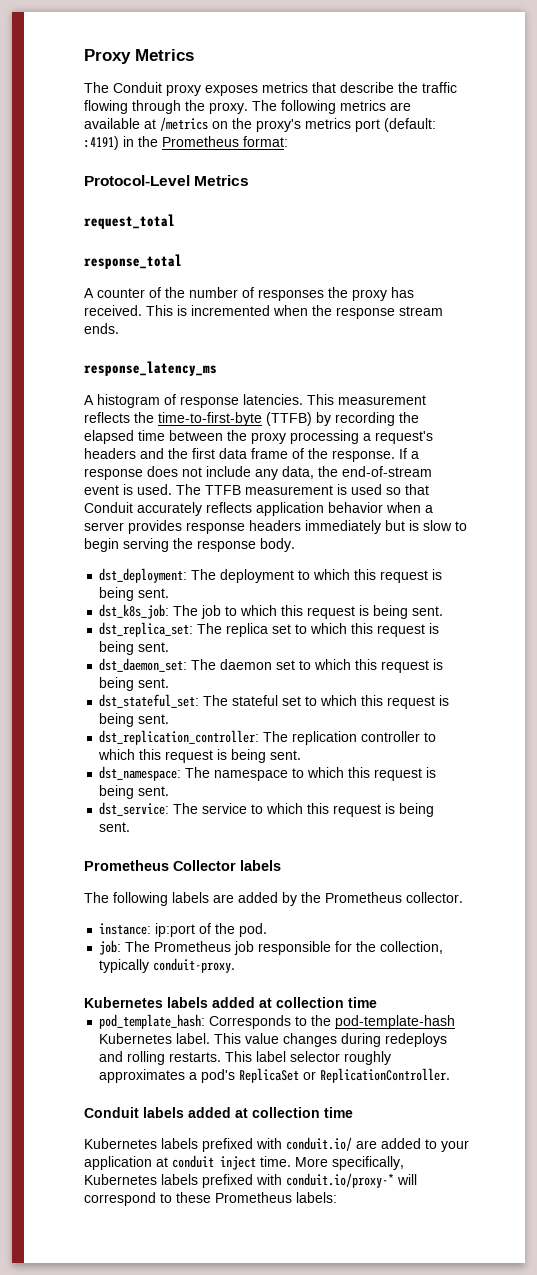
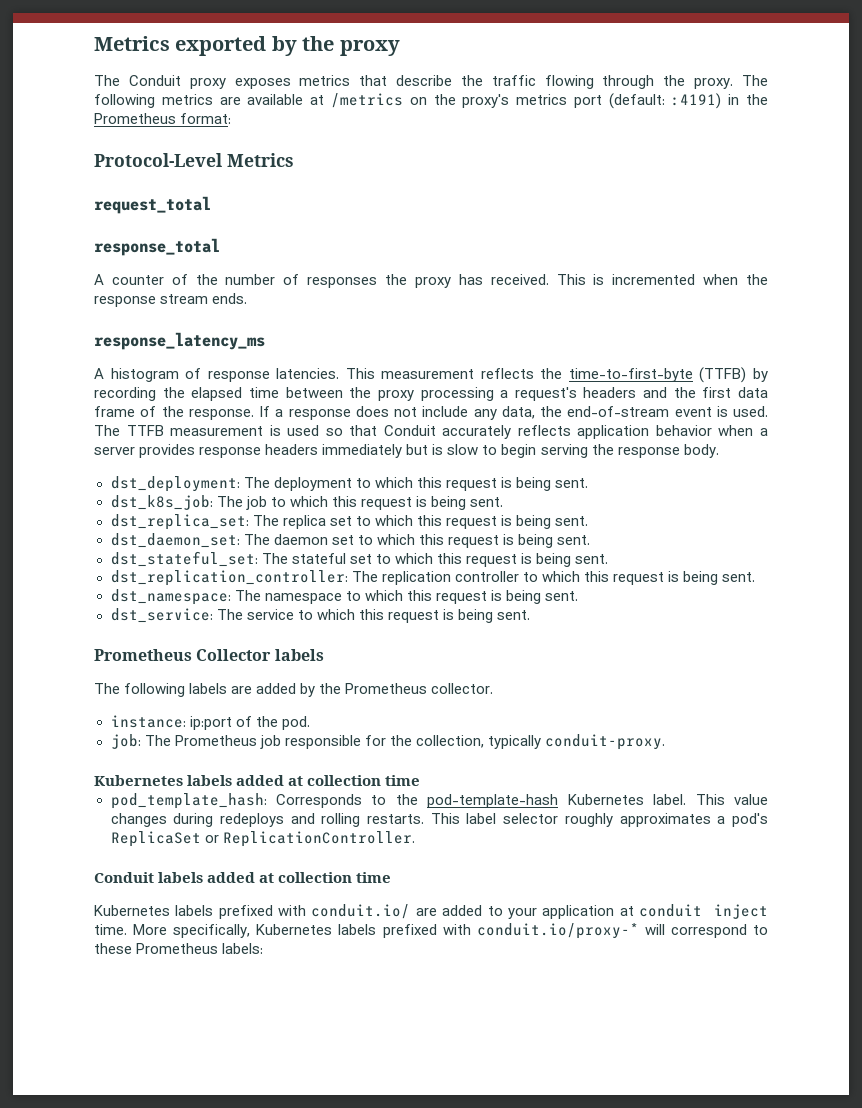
- Proxy Metrics
+ Metrics exported by the proxy

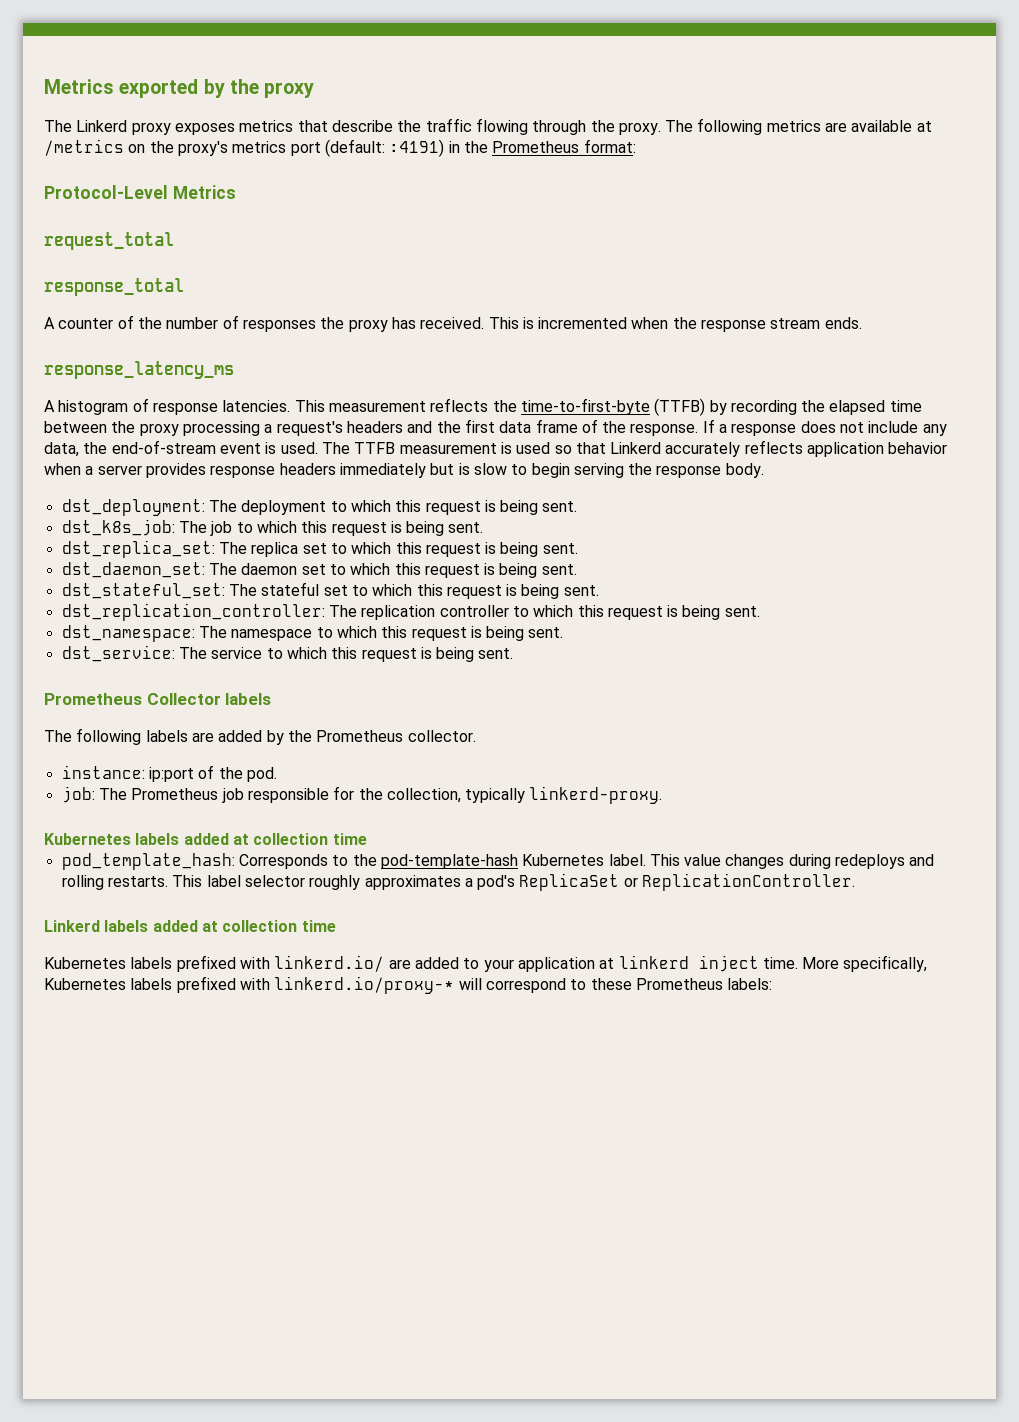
- The Conduit proxy exposes metrics that describe the traffic flowing through the proxy.
+ The Linkerd proxy exposes metrics that describe the traffic flowing through the proxy.
- The TTFB measurement is used so that Conduit accurately reflects application behavior when a server provides response headers immediately but is slow to begin serving the response body.
+ The TTFB measurement is used so that Linkerd accurately reflects application behavior when a server provides response headers immediately but is slow to begin serving the response body.
- job: The Prometheus job responsible for the collection, typically conduit-proxy.
+ job: The Prometheus job responsible for the collection, typically linkerd-proxy.
- Conduit labels added at collection time
+ Linkerd labels added at collection time
- Kubernetes labels prefixed with conduit.io/ are added to your application at conduit inject time.
+ Kubernetes labels prefixed with linkerd.io/ are added to your application at linkerd inject time.
- More specifically, Kubernetes labels prefixed with conduit.io/proxy-* will correspond to these Prometheus labels:
+ More specifically, Kubernetes labels prefixed with linkerd.io/proxy-* will correspond to these Prometheus labels:

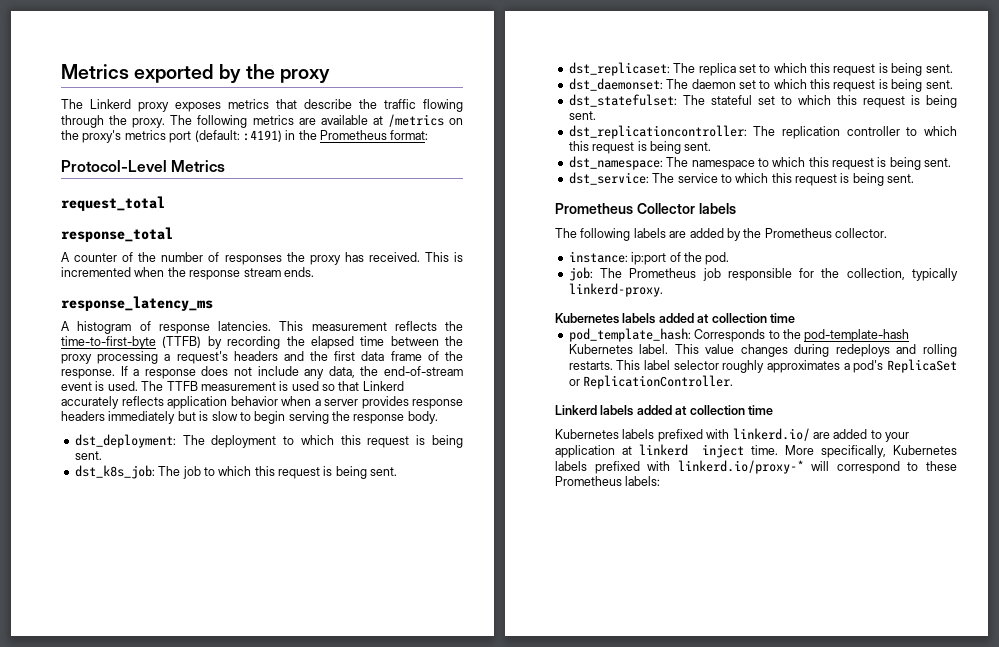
- dst_replica_set: The replica set to which this request is being sent.
+ dst_replicaset: The replica set to which this request is being sent.
- dst_daemon_set: The daemon set to which this request is being sent.
+ dst_daemonset: The daemon set to which this request is being sent.
- dst_stateful_set: The stateful set to which this request is being sent.
+ dst_statefulset: The stateful set to which this request is being sent.
- dst_replication_controller: The replication controller to which this request is being sent.
+ dst_replicationcontroller: The replication controller to which this request is being sent.

